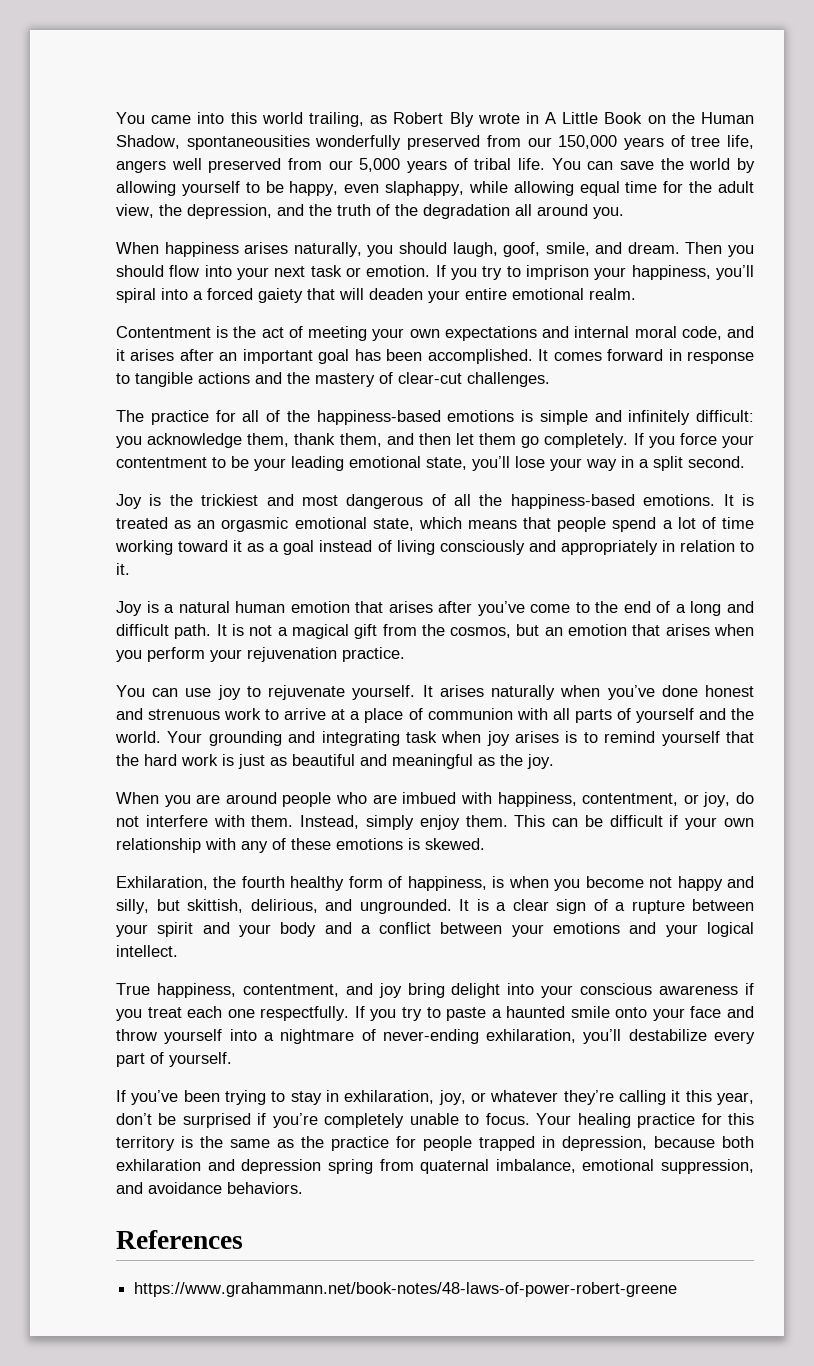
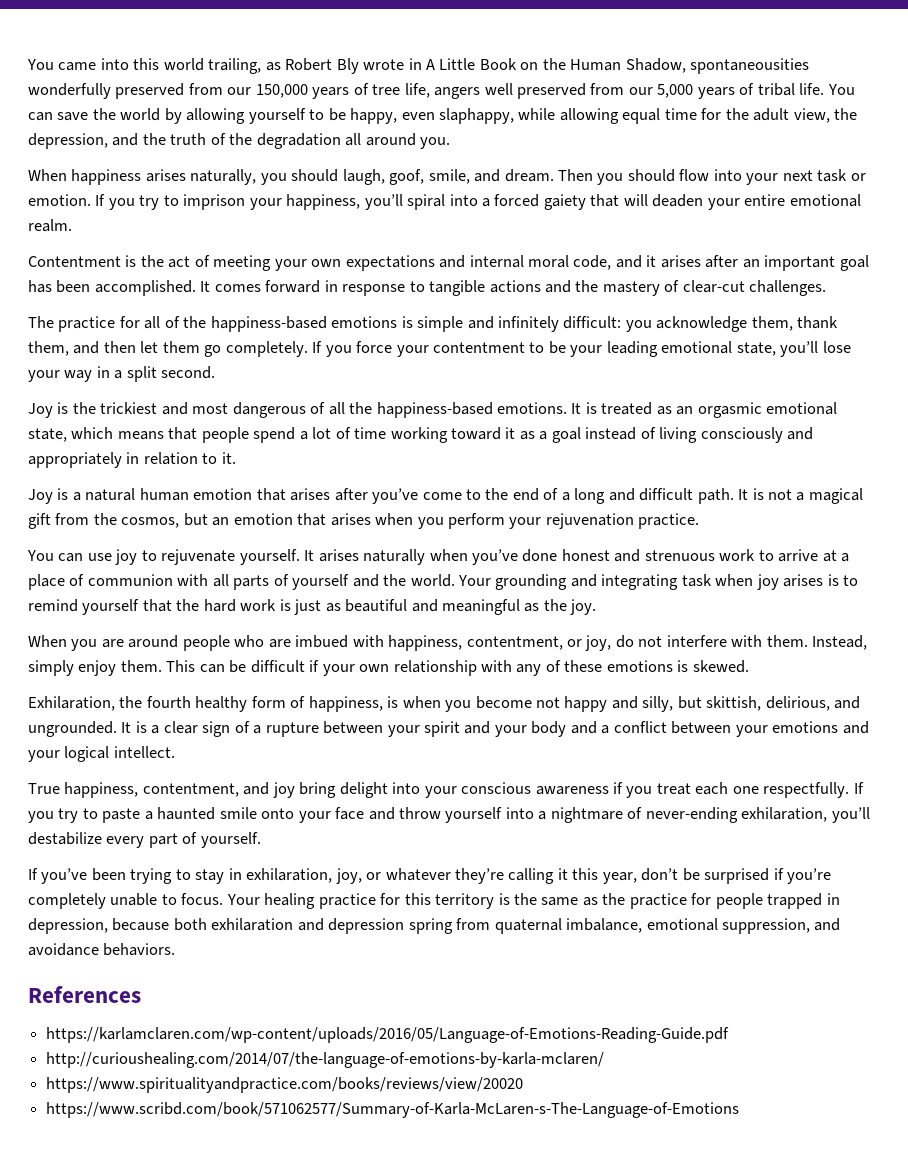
- https://www.grahammann.net/book-notes/48-laws-of-power-robert-greene
+ https://karlamclaren.com/wp-content/uploads/2016/05/Language-of-Emotions-Reading-Guide.pdf
+ http://curioushealing.com/2014/07/the-language-of-emotions-by-karla-mclaren/
+ https://www.spiritualityandpractice.com/books/reviews/view/20020
+ https://www.scribd.com/book/571062577/Summary-of-Karla-McLaren-s-The-Language-of-Emotions

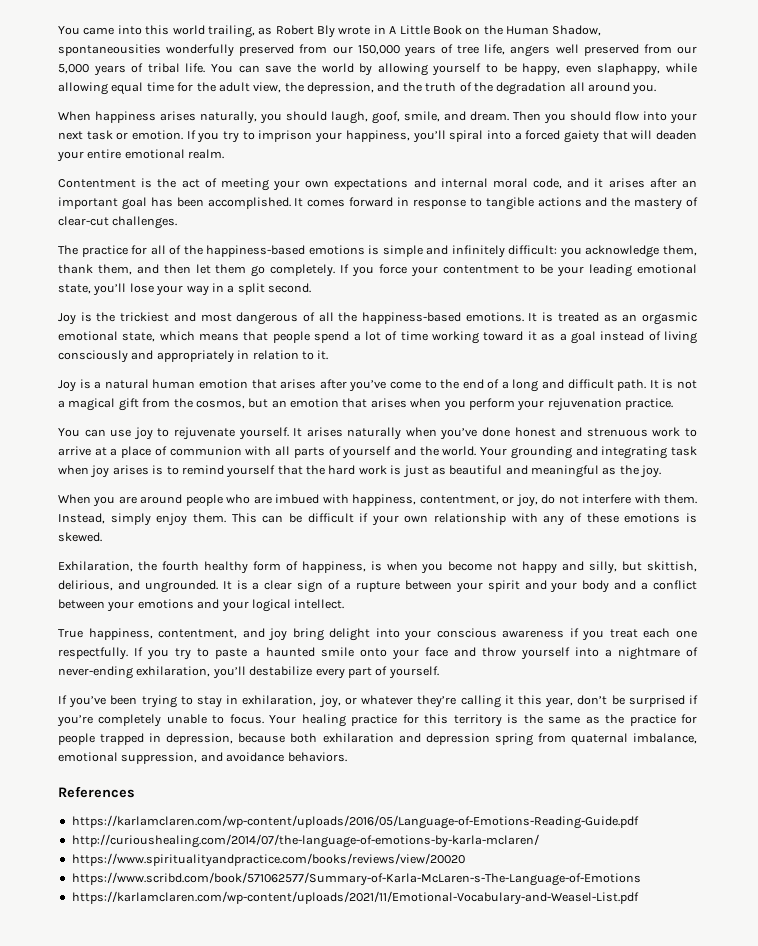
+ https://karlamclaren.com/wp-content/uploads/2021/11/Emotional-Vocabulary-and-Weasel-List.pdf

